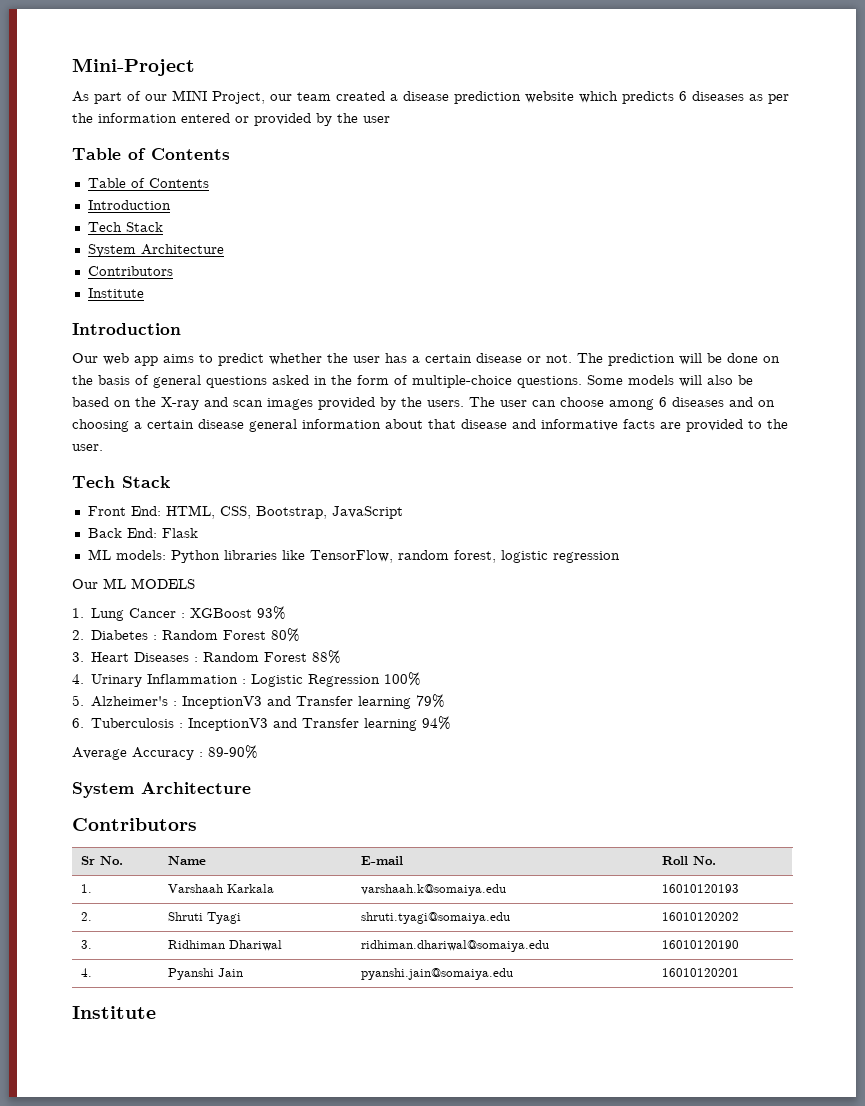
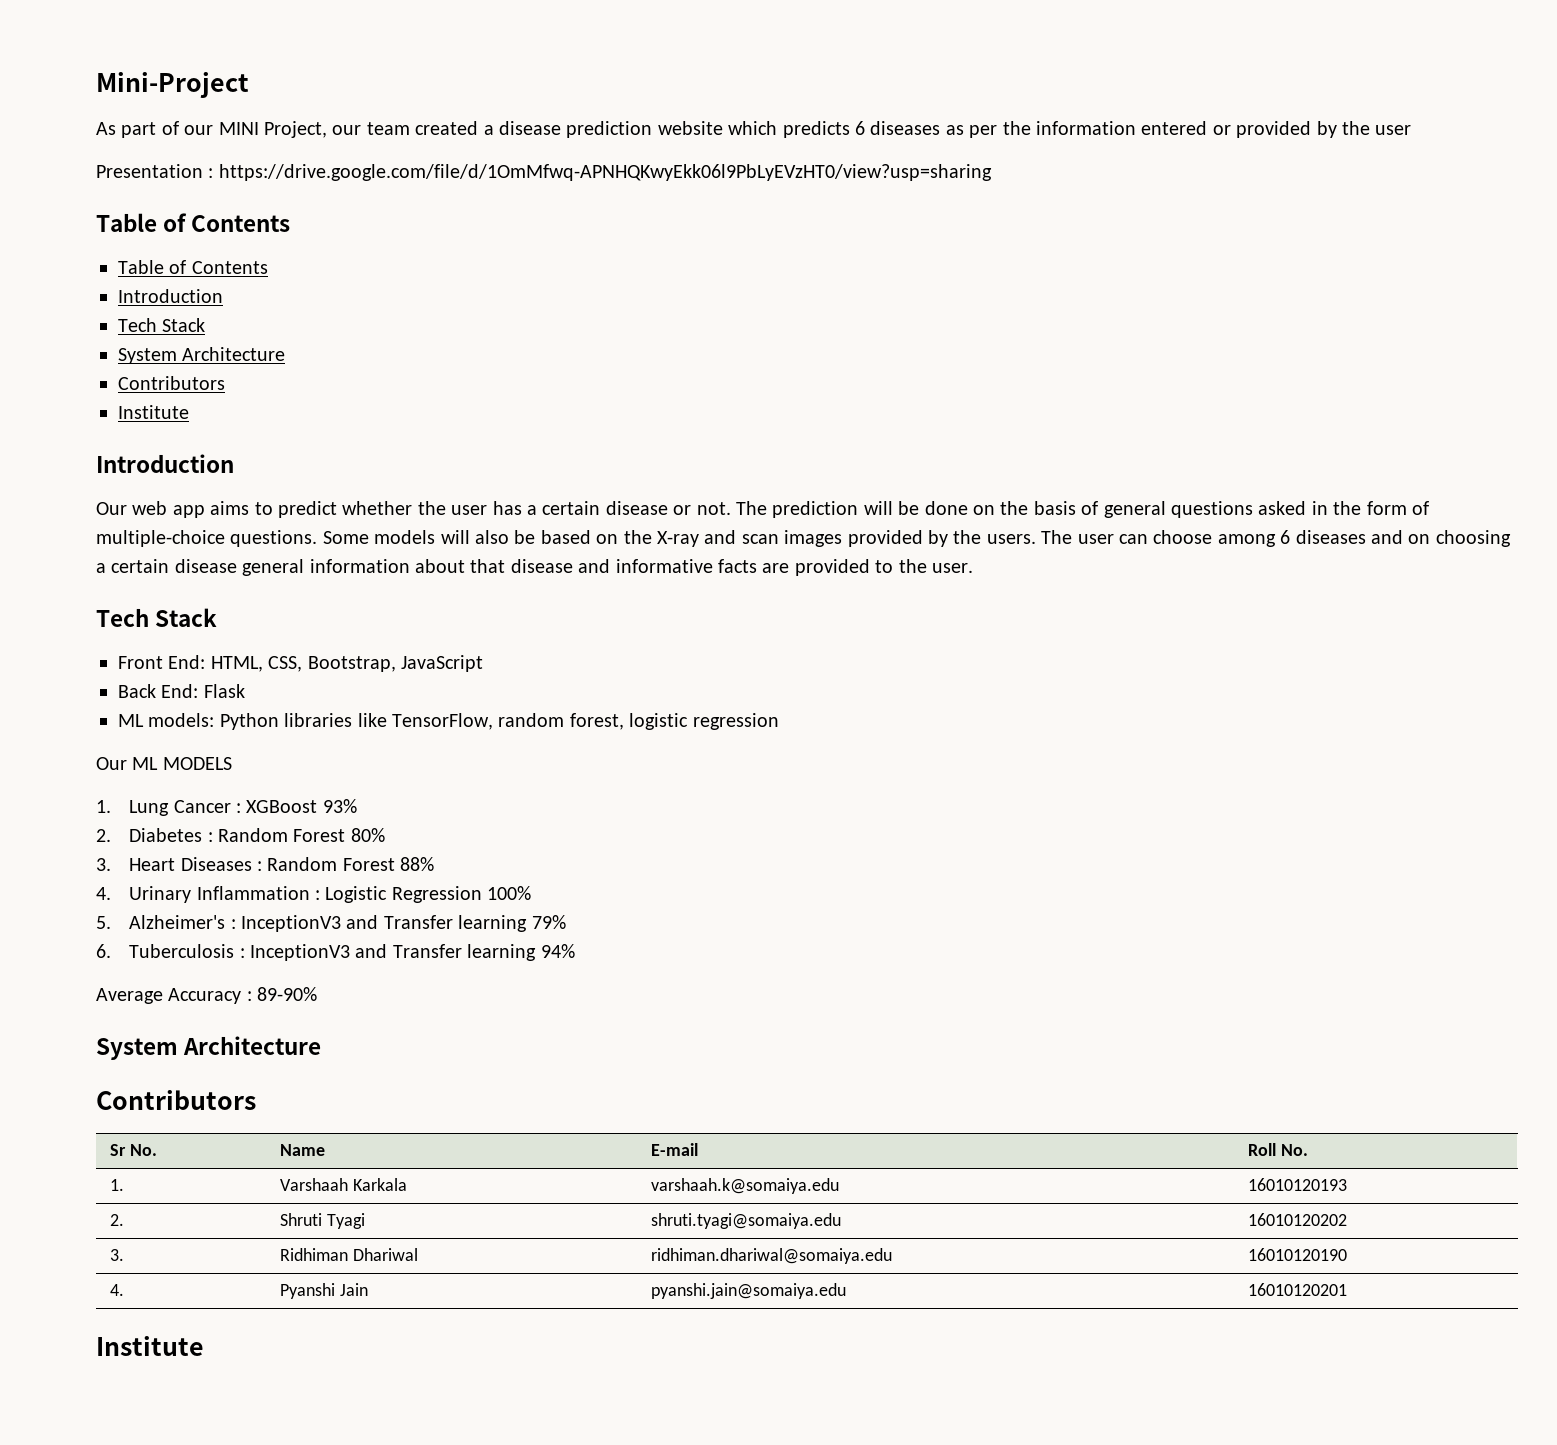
+ Presentation : https://drive.google.com/file/d/1OmMfwq-APNHQKwyEkk06l9PbLyEVzHT0/view?usp=sharing

